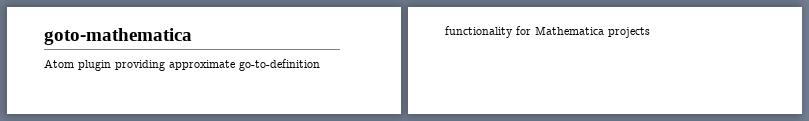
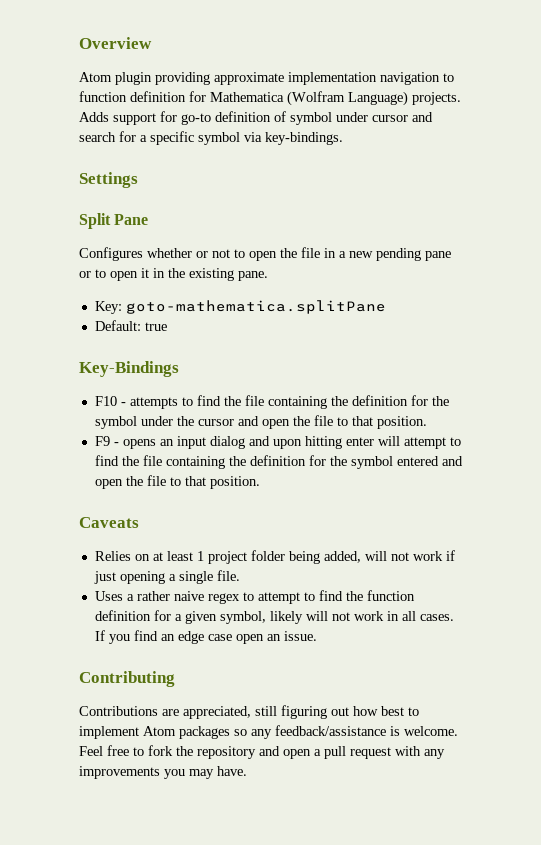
- goto-mathematica
+ Overview
- Atom plugin providing approximate go-to-definition functionality for Mathematica projects
+ Atom plugin providing approximate implementation navigation to function definition for Mathematica (Wolfram Language) projects. Adds support for go-to definition of symbol under cursor and search for a specific symbol via key-bindings.
+ Settings
+ Split Pane
+ Configures whether or not to open the file in a new pending pane or to open it in the existing pane.
+ Key: goto-mathematica.splitPane
+ Default: true
+ Key-Bindings
+ F10 - attempts to find the file containing the definition for the symbol under the cursor and open the file to that position.
+ F9 - opens an input dialog and upon hitting enter will attempt to find the file containing the definition for the symbol entered and open the file to that position.
+ Caveats
+ Relies on at least 1 project folder being added, will not work if just opening a single file.
+ Uses a rather naive regex to attempt to find the function definition for a given symbol, likely will not work in all cases. If you find an edge case open an issue.
+ Contributing
+ Contributions are appreciated, still figuring out how best to implement Atom packages so any feedback/assistance is welcome. Feel free to fork the repository and open a pull request with any improvements you may have.

